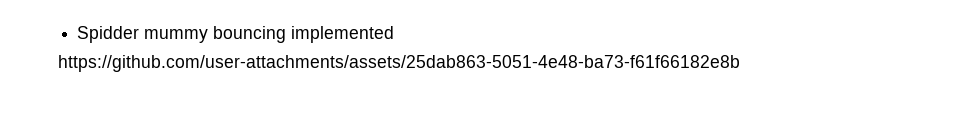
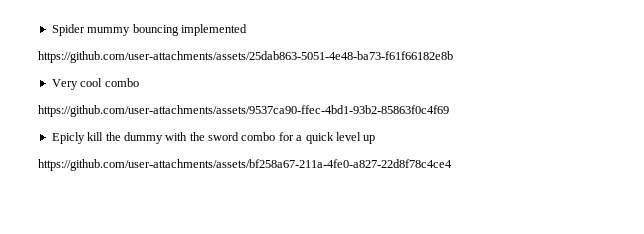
- Spidder mummy bouncing implemented
+ Spider mummy bouncing implemented
+ Very cool combo
+ https://github.com/user-attachments/assets/9537ca90-ffec-4bd1-93b2-85863f0c4f69
+ Epicly kill the dummy with the sword combo for a quick level up
+ https://github.com/user-attachments/assets/bf258a67-211a-4fe0-a827-22d8f78c4ce4

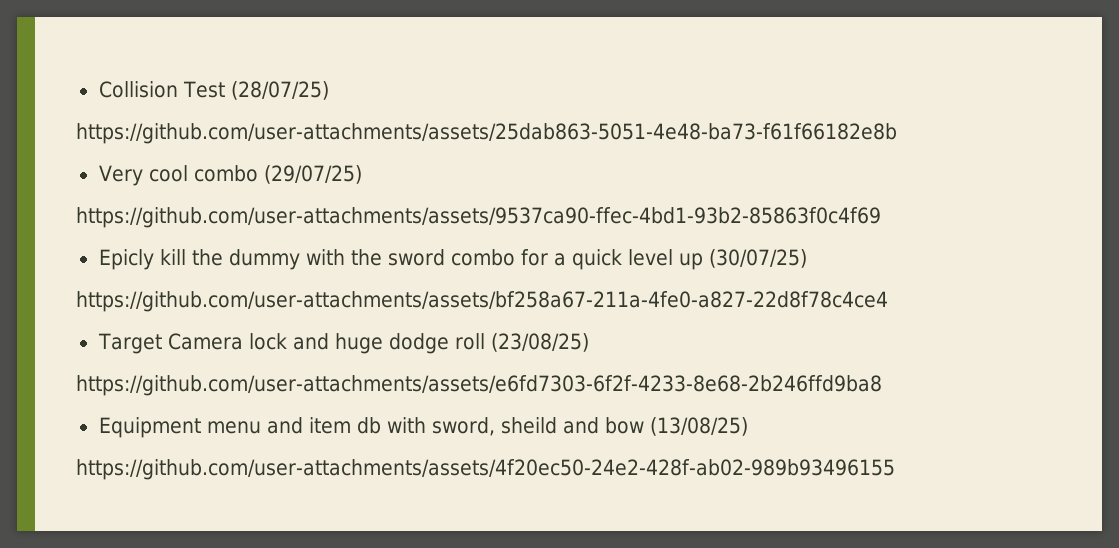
- Spider mummy bouncing implemented
+ Collision Test (28/07/25)
- Very cool combo
+ Very cool combo (29/07/25)
- Epicly kill the dummy with the sword combo for a quick level up
+ Epicly kill the dummy with the sword combo for a quick level up (30/07/25)
+ Target Camera lock and huge dodge roll (23/08/25)
+ https://github.com/user-attachments/assets/e6fd7303-6f2f-4233-8e68-2b246ffd9ba8
+ Equipment menu and item db with sword, sheild and bow (13/08/25)
+ https://github.com/user-attachments/assets/4f20ec50-24e2-428f-ab02-989b93496155

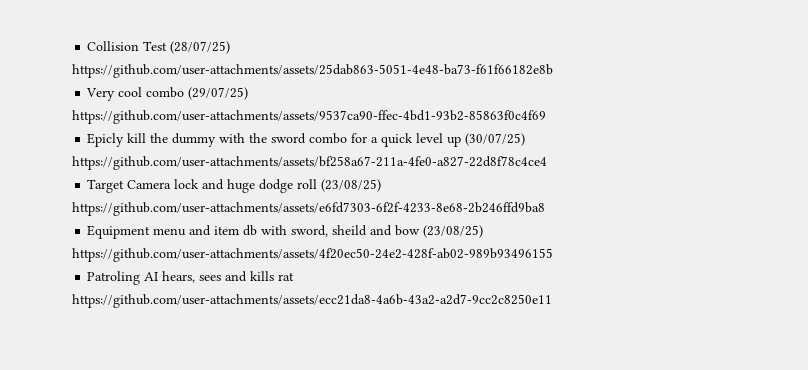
- Equipment menu and item db with sword, sheild and bow (13/08/25)
+ Equipment menu and item db with sword, sheild and bow (23/08/25)
+ Patroling AI hears, sees and kills rat
+ https://github.com/user-attachments/assets/ecc21da8-4a6b-43a2-a2d7-9cc2c8250e11

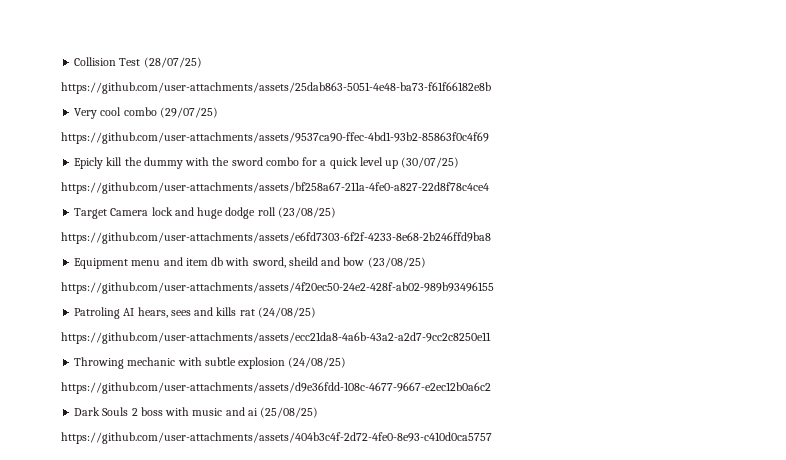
- Patroling AI hears, sees and kills rat
+ Patroling AI hears, sees and kills rat (24/08/25)
+ Throwing mechanic with subtle explosion (24/08/25)
+ https://github.com/user-attachments/assets/d9e36fdd-108c-4677-9667-e2ec12b0a6c2
+ Dark Souls 2 boss with music and ai (25/08/25)
+ https://github.com/user-attachments/assets/404b3c4f-2d72-4fe0-8e93-c410d0ca5757

